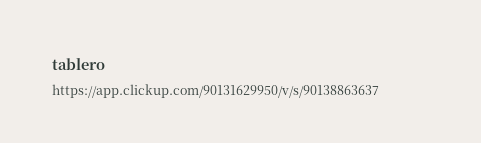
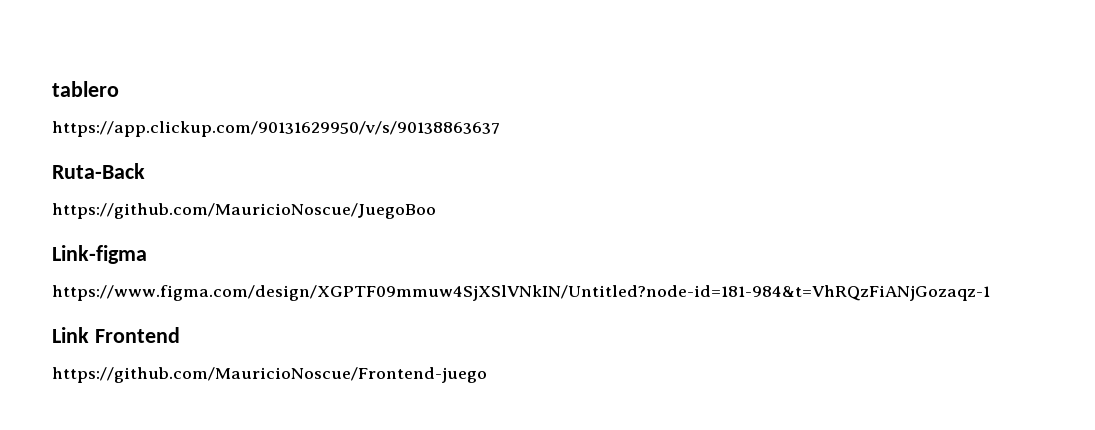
+ Ruta-Back
+ https://github.com/MauricioNoscue/JuegoBoo
+ Link-figma
+ https://www.figma.com/design/XGPTF09mmuw4SjXSlVNkIN/Untitled?node-id=181-984&t=VhRQzFiANjGozaqz-1
+ Link Frontend
+ https://github.com/MauricioNoscue/Frontend-juego

